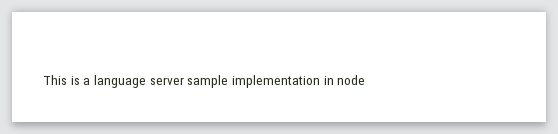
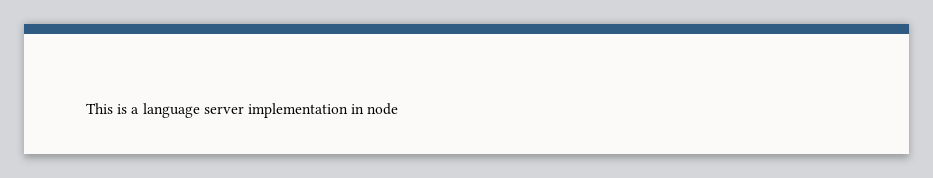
- This is a language server sample implementation in node
+ This is a language server implementation in node

